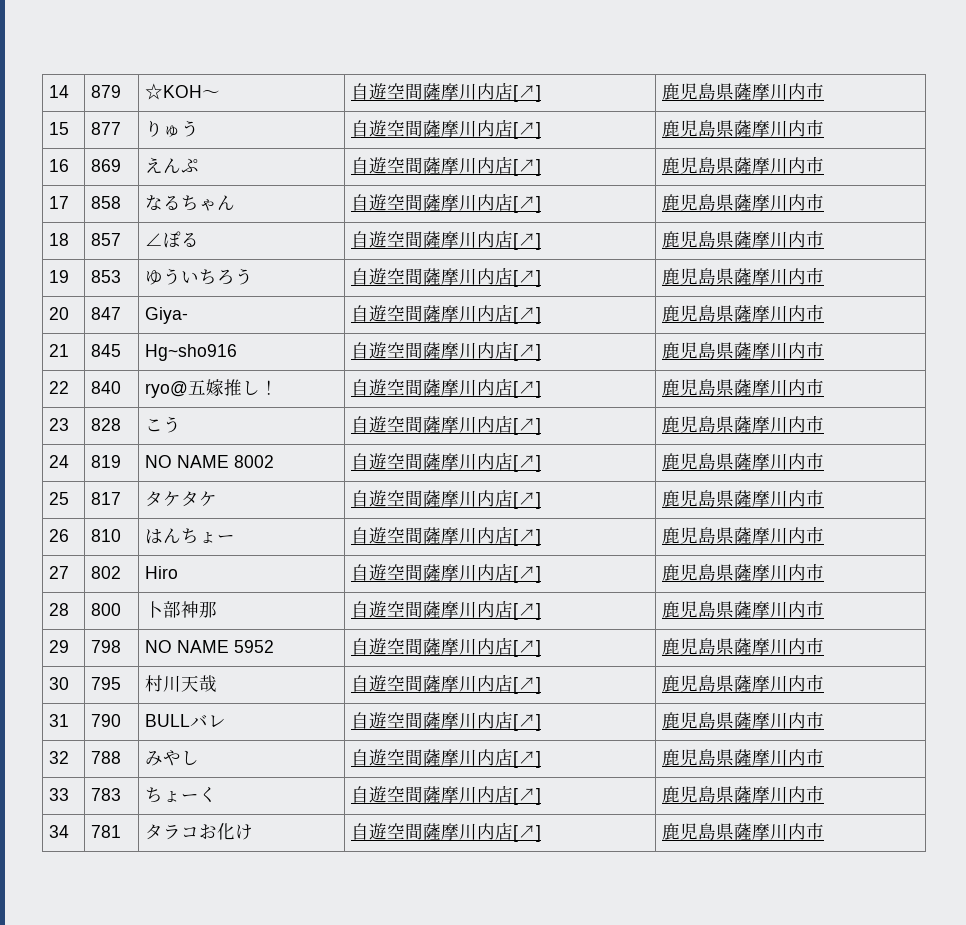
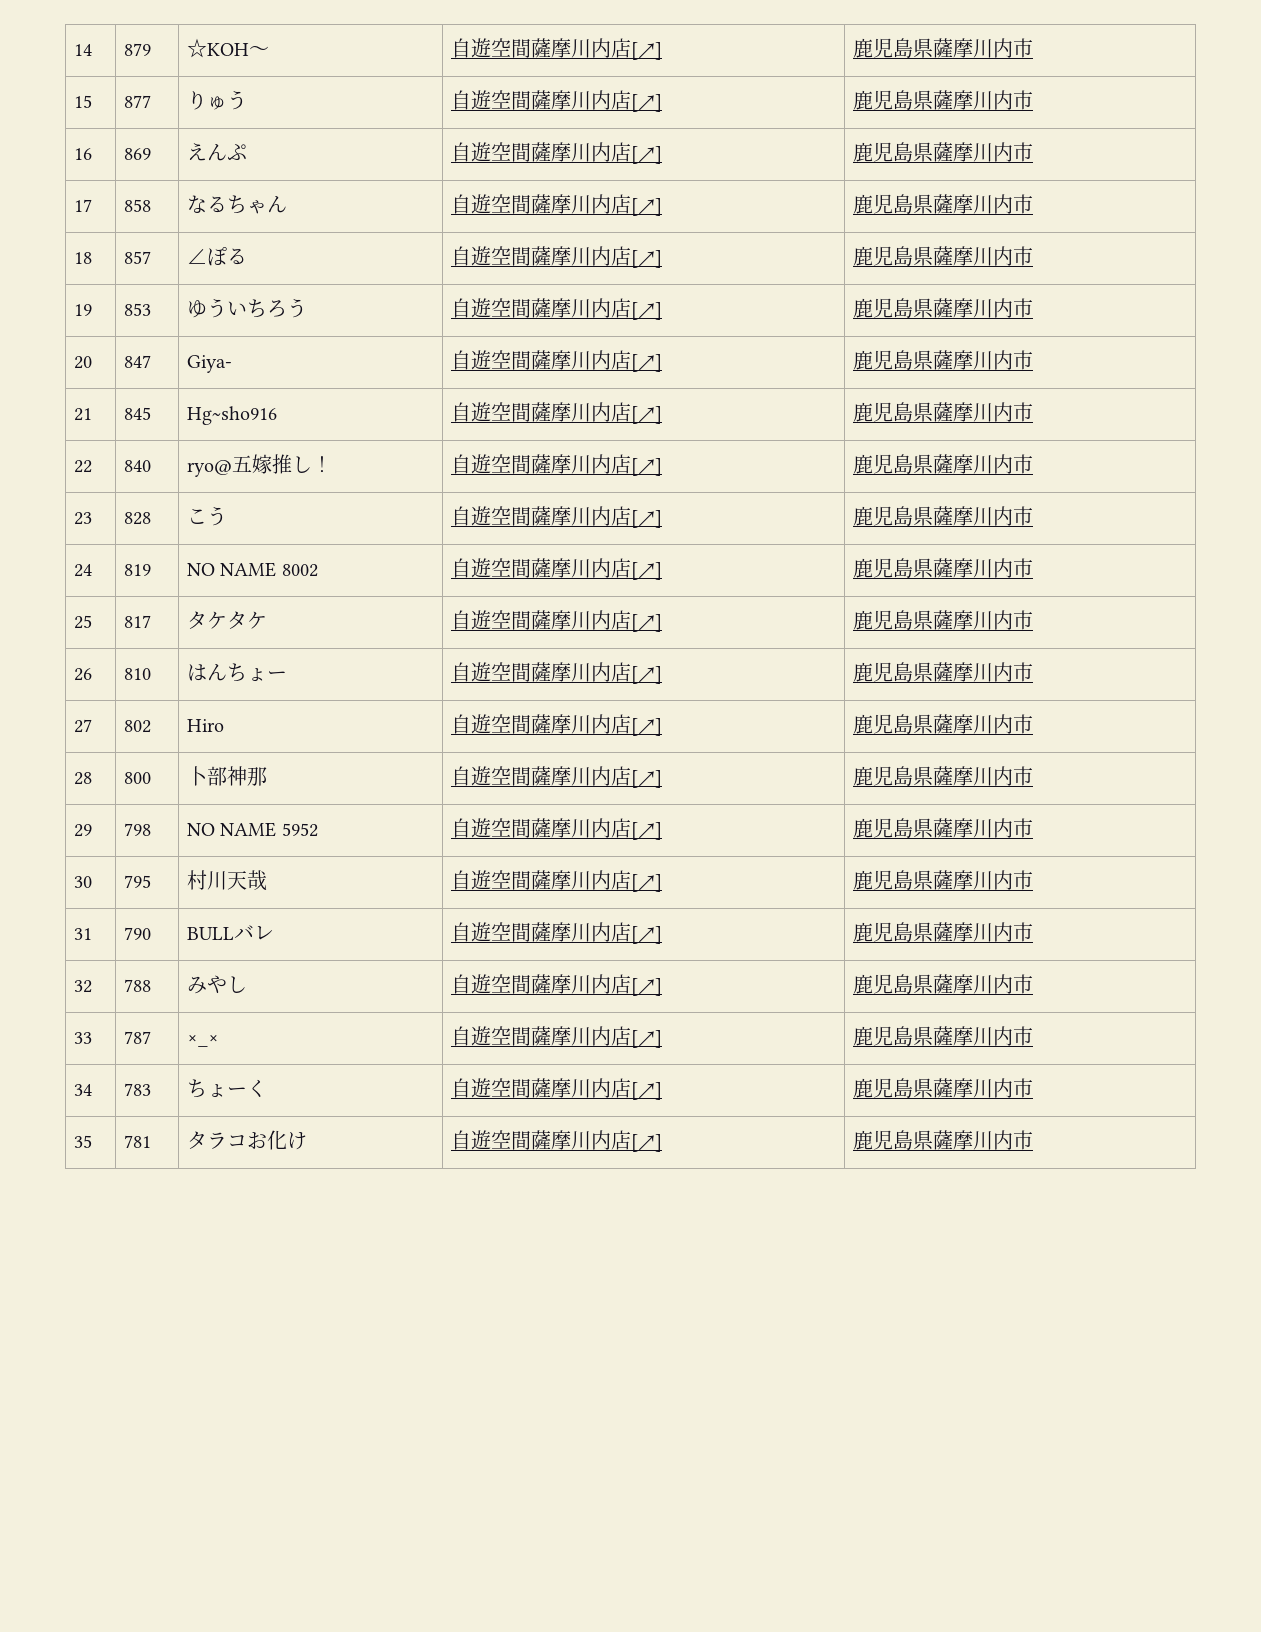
- 33 | 783 | ちょーく | 自遊空間薩摩川内店[↗] | 鹿児島県薩摩川内市
+ 33 | 787 | ×_× | 自遊空間薩摩川内店[↗] | 鹿児島県薩摩川内市
+ 34 | 783 | ちょーく | 自遊空間薩摩川内店[↗] | 鹿児島県薩摩川内市
- 34 | 781 | タラコお化け | 自遊空間薩摩川内店[↗] | 鹿児島県薩摩川内市
+ 35 | 781 | タラコお化け | 自遊空間薩摩川内店[↗] | 鹿児島県薩摩川内市

